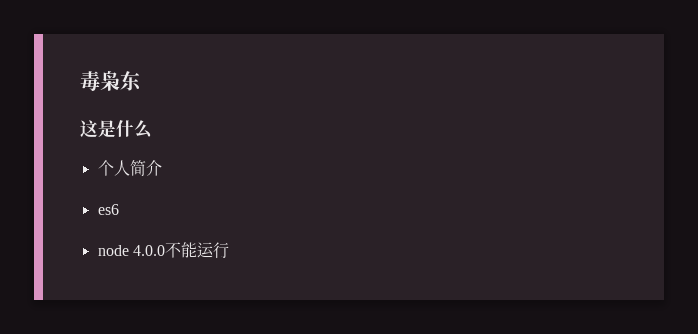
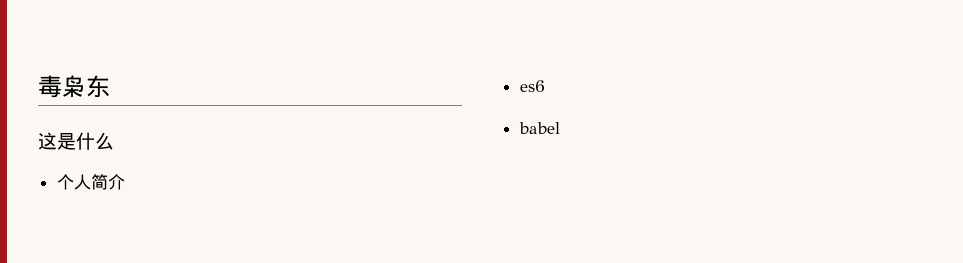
- node 4.0.0不能运行
+ babel

